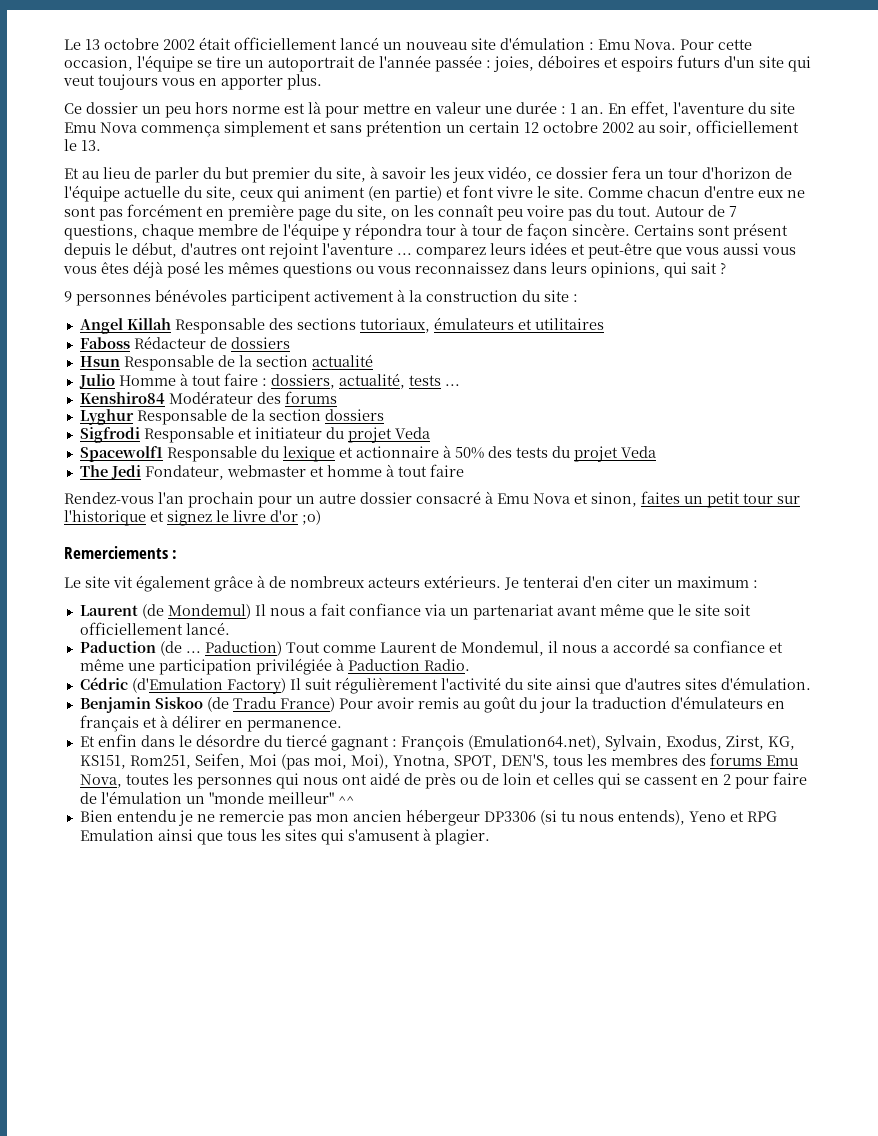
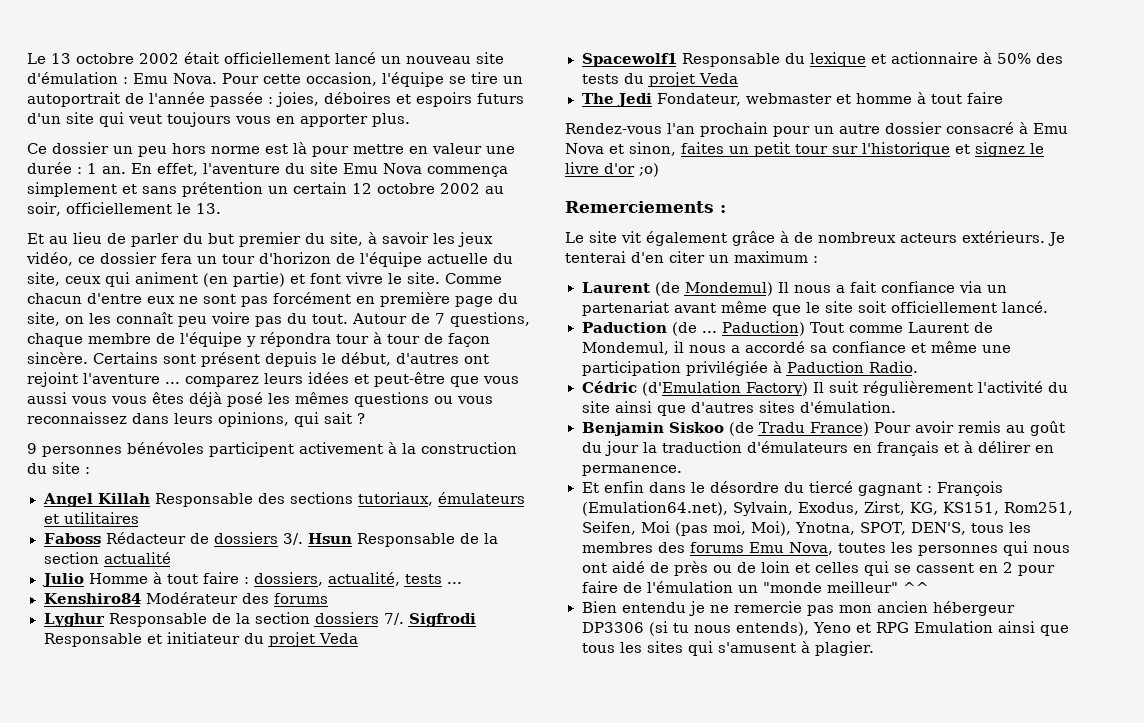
- Faboss Rédacteur de dossiers
- Hsun Responsable de la section actualité
+ Faboss Rédacteur de dossiers 3/. Hsun Responsable de la section actualité
- Lyghur Responsable de la section dossiers
- Sigfrodi Responsable et initiateur du projet Veda
+ Lyghur Responsable de la section dossiers 7/. Sigfrodi Responsable et initiateur du projet Veda

